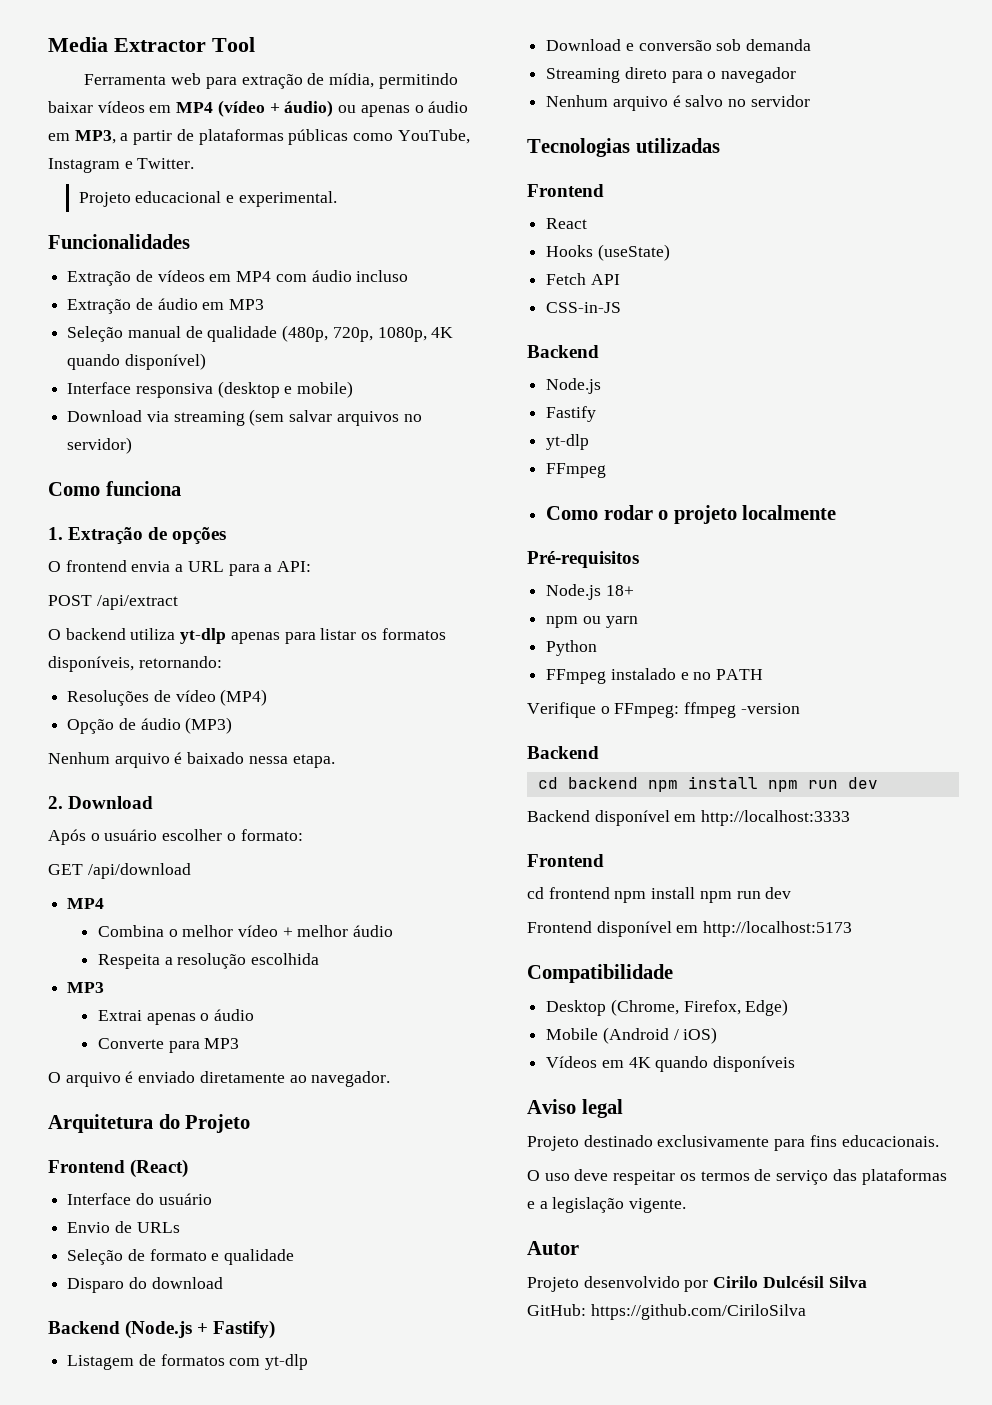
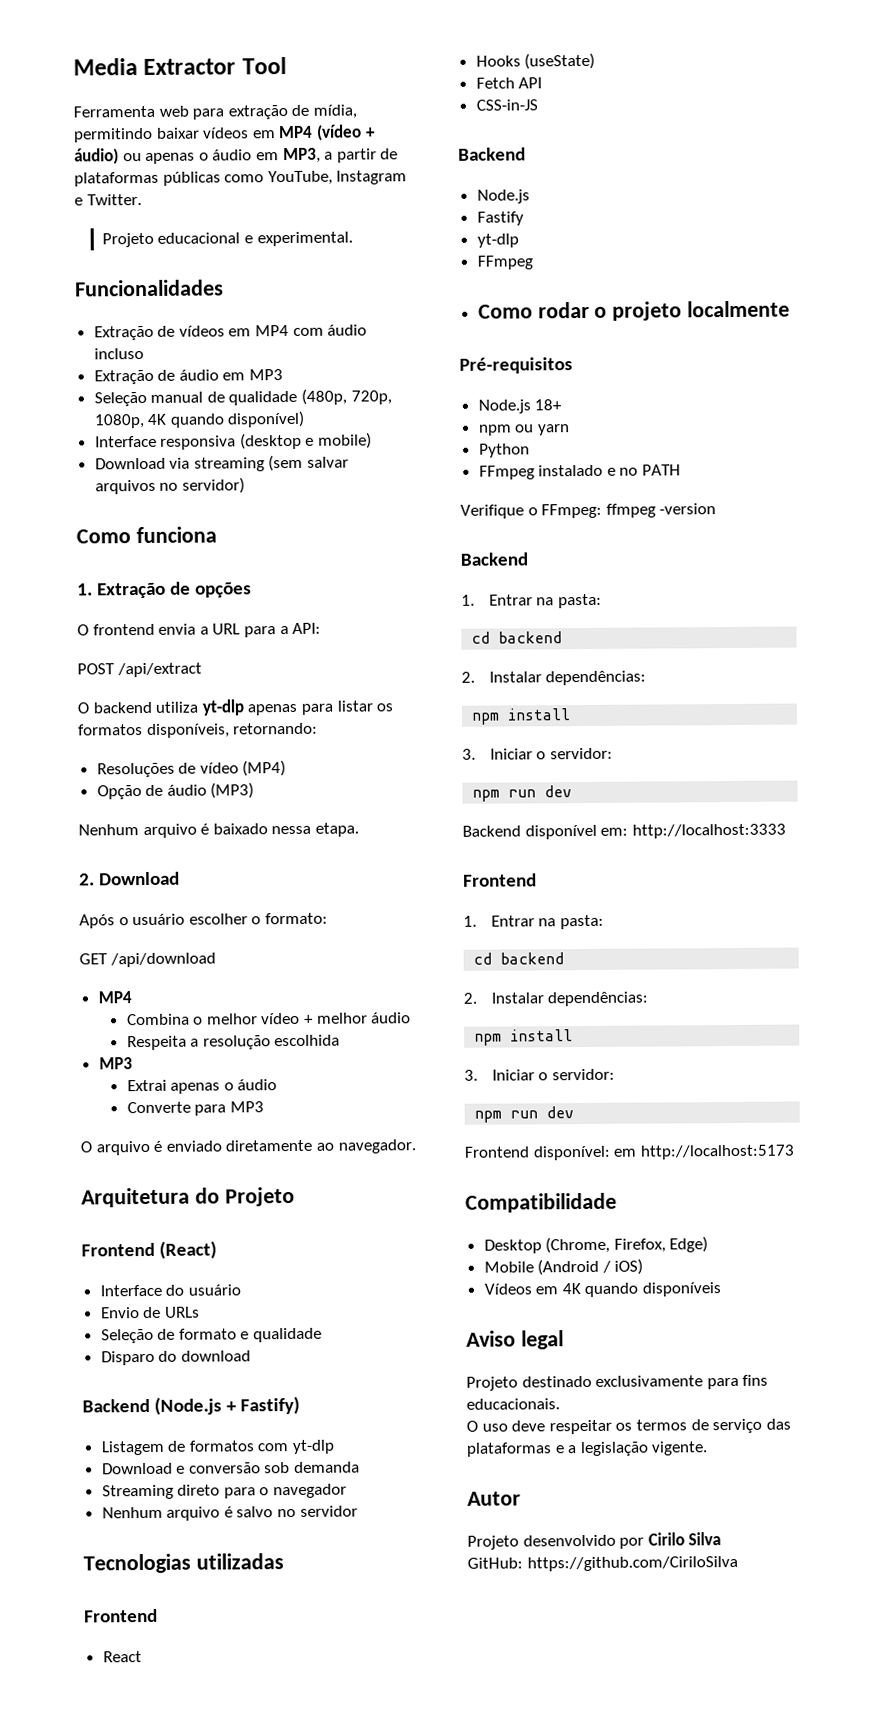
  Verifique o FFmpeg: ffmpeg -version
  Backend
- cd backend npm install npm run dev
+ 1. Entrar na pasta:
+ cd backend
+ 2. Instalar dependências:
+ npm install
+ 3. Iniciar o servidor:
+ npm run dev
- Backend disponível em http://localhost:3333
+ Backend disponível em: http://localhost:3333
  Frontend
- cd frontend npm install npm run dev
+ 1. Entrar na pasta:
+ cd backend
+ 2. Instalar dependências:
+ npm install
+ 3. Iniciar o servidor:
+ npm run dev
- Frontend disponível em http://localhost:5173
+ Frontend disponível: em http://localhost:5173
- Projeto desenvolvido por Cirilo Dulcésil Silva
+ Projeto desenvolvido por Cirilo Silva

